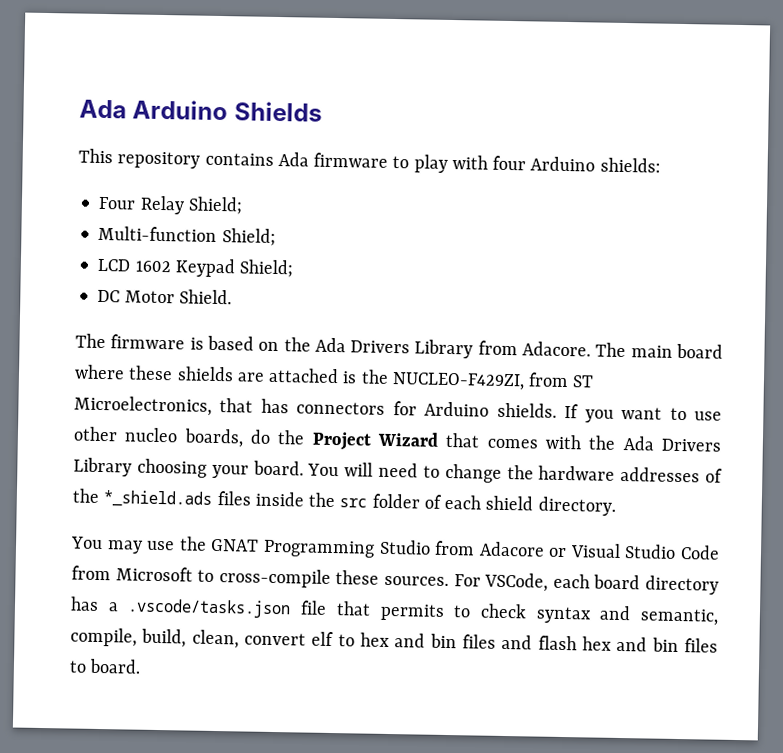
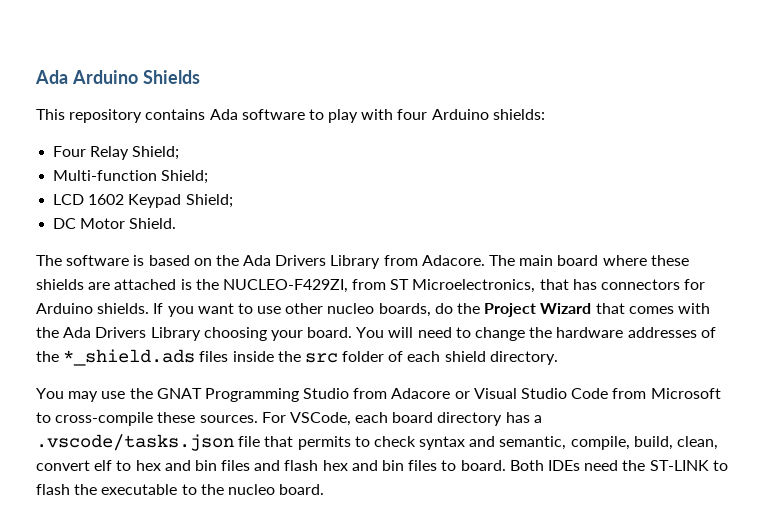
- This repository contains Ada firmware to play with four Arduino shields:
+ This repository contains Ada software to play with four Arduino shields:
- The firmware is based on the Ada Drivers Library from Adacore.
+ The software is based on the Ada Drivers Library from Adacore.
+ Both IDEs need the ST-LINK to flash the executable to the nucleo board.

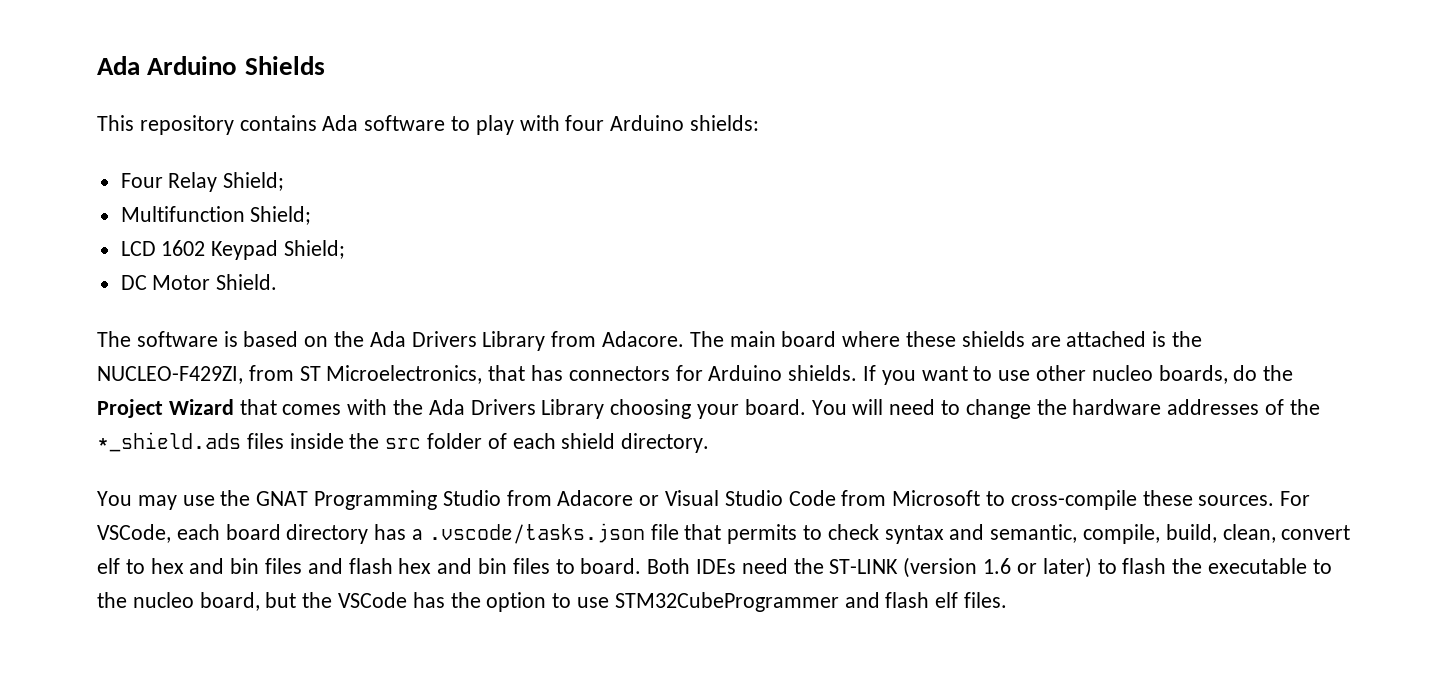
- Multi-function Shield;
+ Multifunction Shield;
- Both IDEs need the ST-LINK to flash the executable to the nucleo board.
+ Both IDEs need the ST-LINK (version 1.6 or later) to flash the executable to the nucleo board, but the VSCode has the option to use STM32CubeProgrammer and flash elf files.

